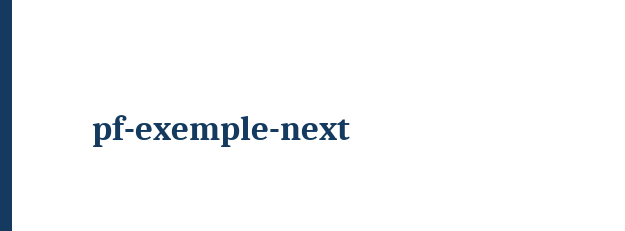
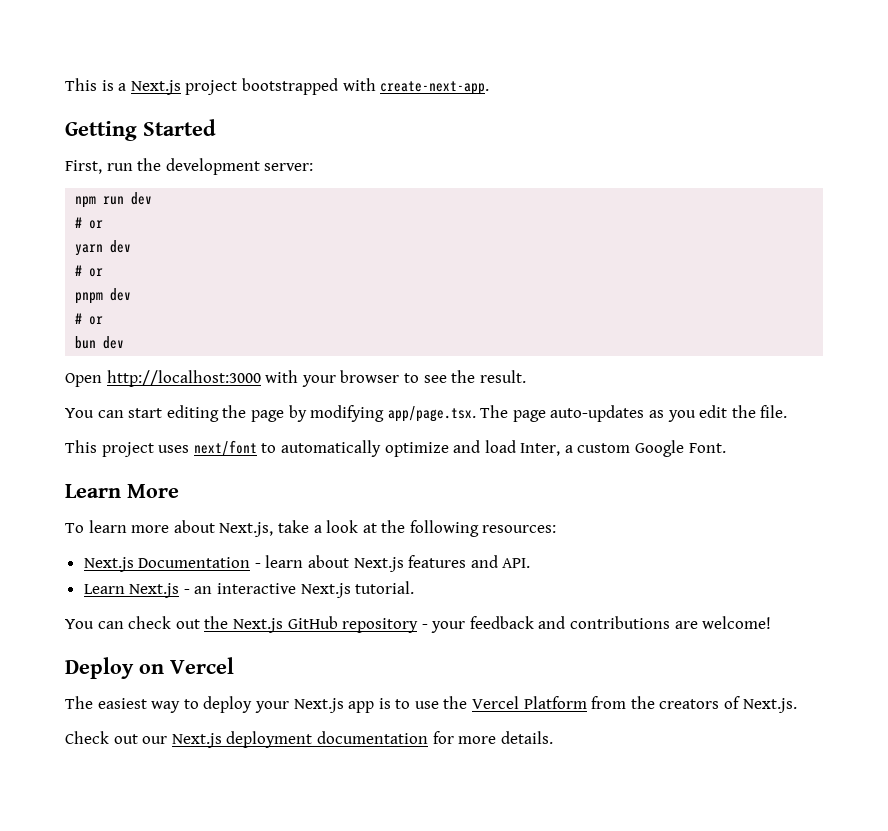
- pf-exemple-next
+ This is a Next.js project bootstrapped with create-next-app.
+ Getting Started
+ First, run the development server:
+ npm run dev
+ # or
+ yarn dev
+ # or
+ pnpm dev
+ # or
+ bun dev
+ Open http://localhost:3000 with your browser to see the result.
+ You can start editing the page by modifying app/page.tsx. The page auto-updates as you edit the file.
+ This project uses next/font to automatically optimize and load Inter, a custom Google Font.
+ Learn More
+ To learn more about Next.js, take a look at the following resources:
+ Next.js Documentation - learn about Next.js features and API.
+ Learn Next.js - an interactive Next.js tutorial.
+ You can check out the Next.js GitHub repository - your feedback and contributions are welcome!
+ Deploy on Vercel
+ The easiest way to deploy your Next.js app is to use the Vercel Platform from the creators of Next.js.
+ Check out our Next.js deployment documentation for more details.

